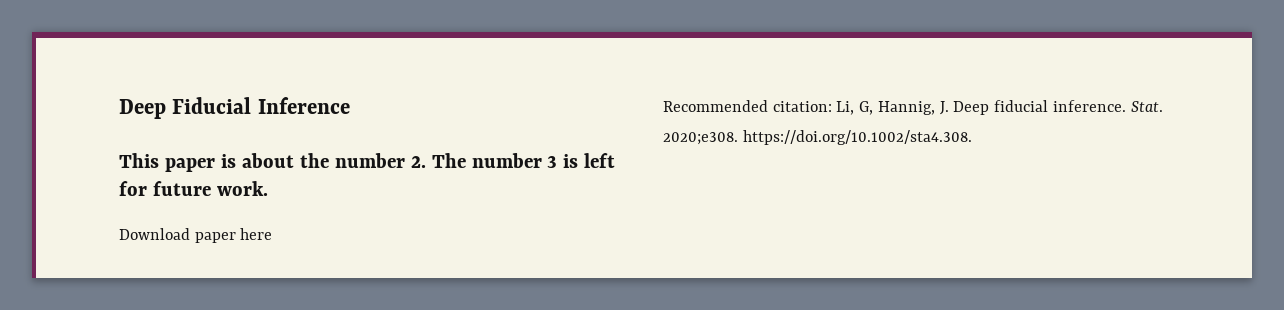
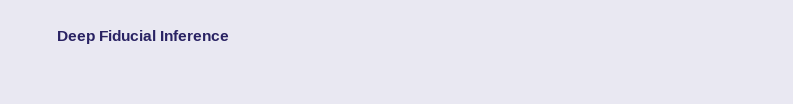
- This paper is about the number 2. The number 3 is left for future work.
- Download paper here
- Recommended citation: Li, G, Hannig, J. Deep fiducial inference. Stat. 2020;e308. https://doi.org/10.1002/sta4.308.

